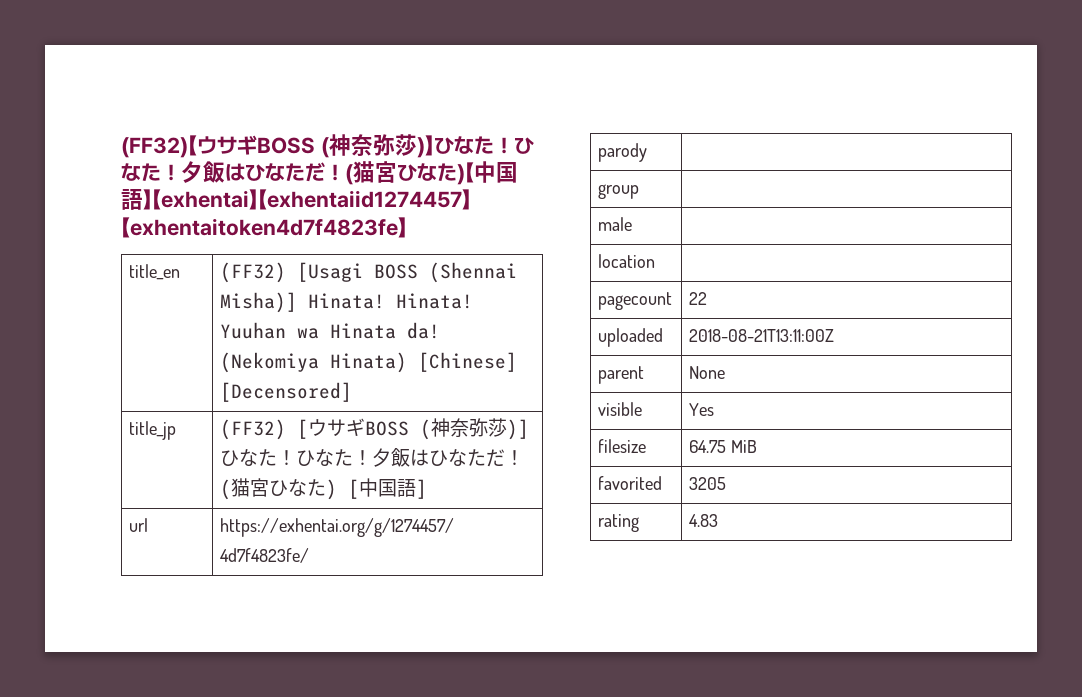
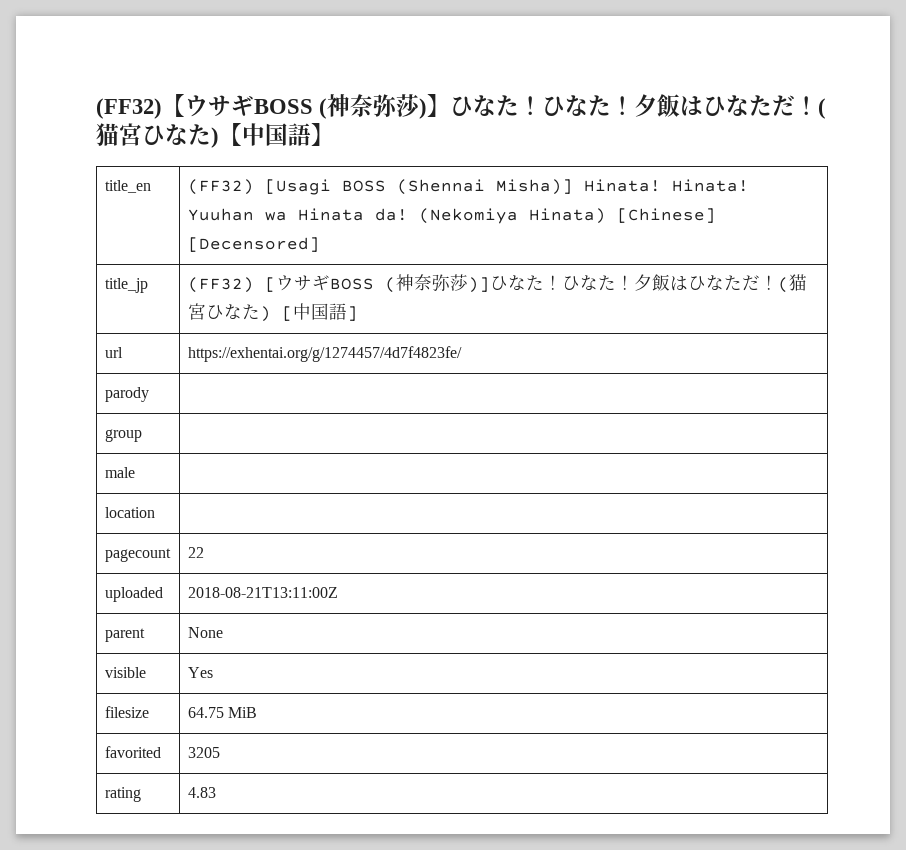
- (猫宮ひなた)【中国語】【exhentai】【exhentaiid1274457】【exhentaitoken4d7f4823fe】
+ (猫宮ひなた)【中国語】

